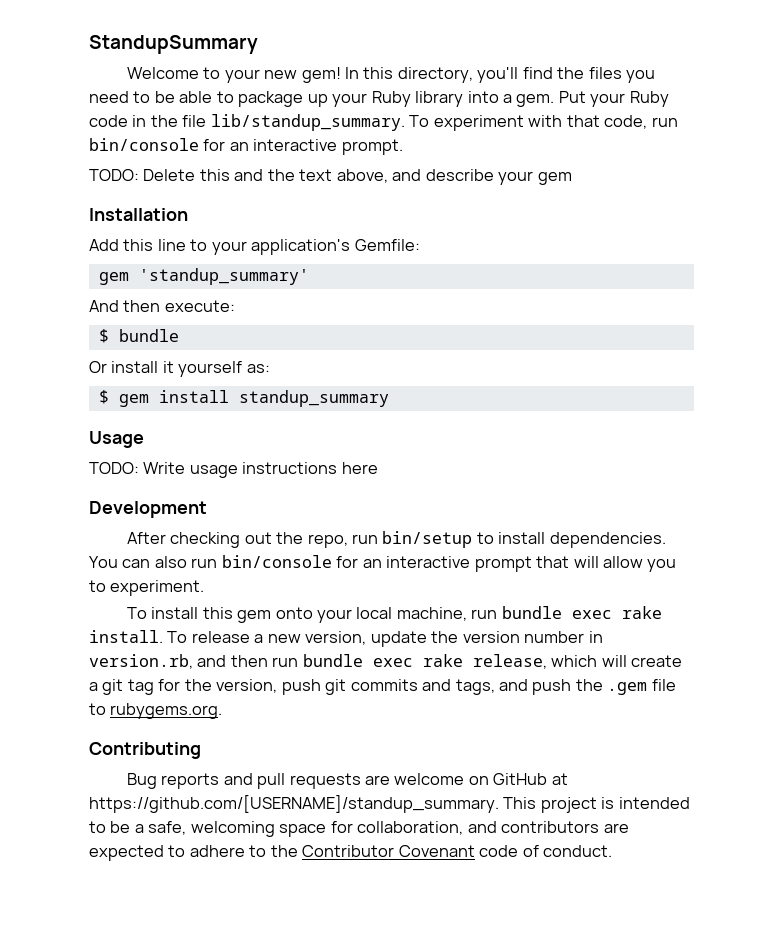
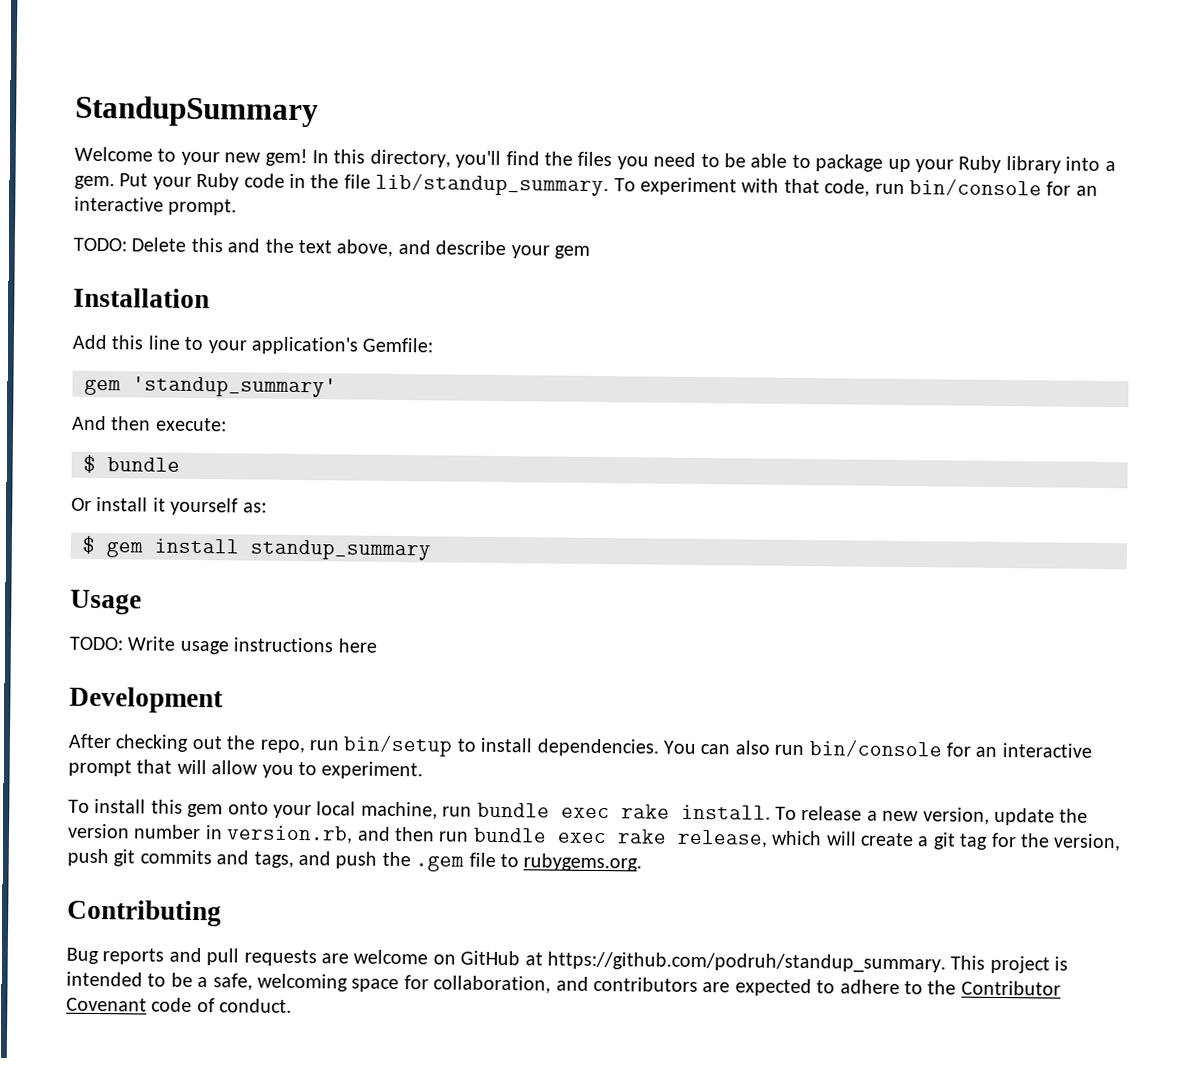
- Bug reports and pull requests are welcome on GitHub at https://github.com/[USERNAME]/standup_summary. This project is intended to be a safe, welcoming space for collaboration, and contributors are expected to adhere to the Contributor Covenant code of conduct.
+ Bug reports and pull requests are welcome on GitHub at https://github.com/podruh/standup_summary. This project is intended to be a safe, welcoming space for collaboration, and contributors are expected to adhere to the Contributor Covenant code of conduct.

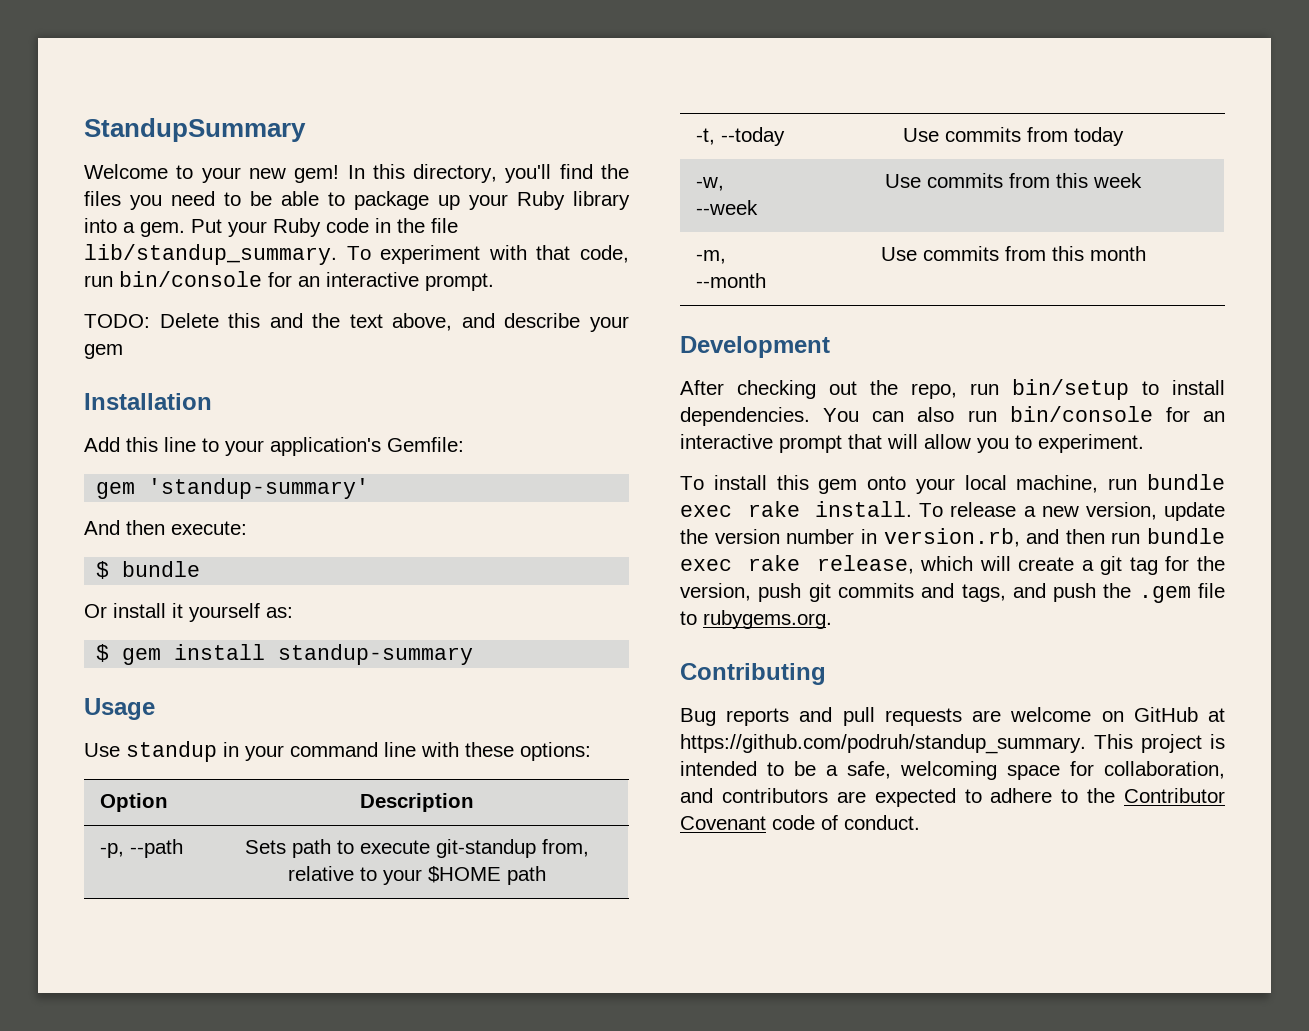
- gem 'standup_summary'
+ gem 'standup-summary'
- $ gem install standup_summary
+ $ gem install standup-summary
- TODO: Write usage instructions here
+ Use standup in your command line with these options:
+ Option | Description
+ -p, --path | Sets path to execute git-standup from, relative to your $HOME path
+ -t, --today | Use commits from today
+ -w, --week | Use commits from this week
+ -m, --month | Use commits from this month

